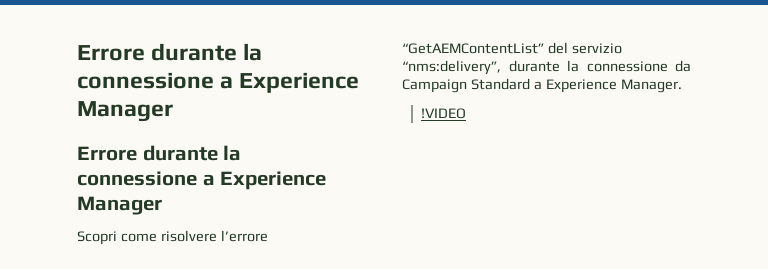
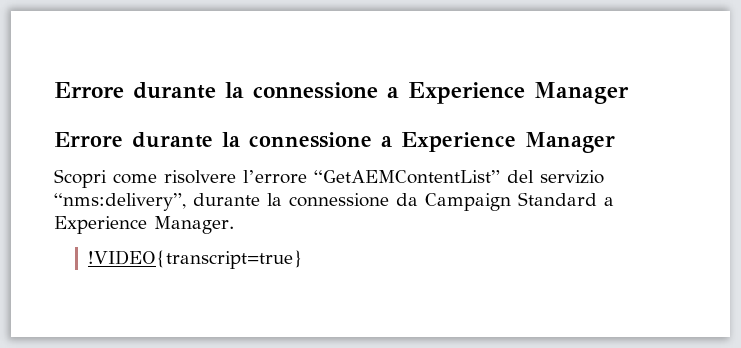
- !VIDEO
+ !VIDEO{transcript=true}

